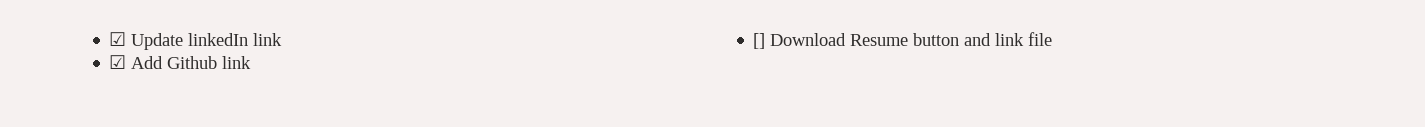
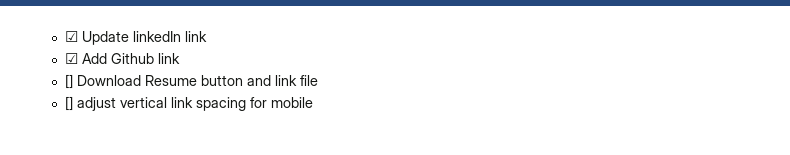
+ [] adjust vertical link spacing for mobile

